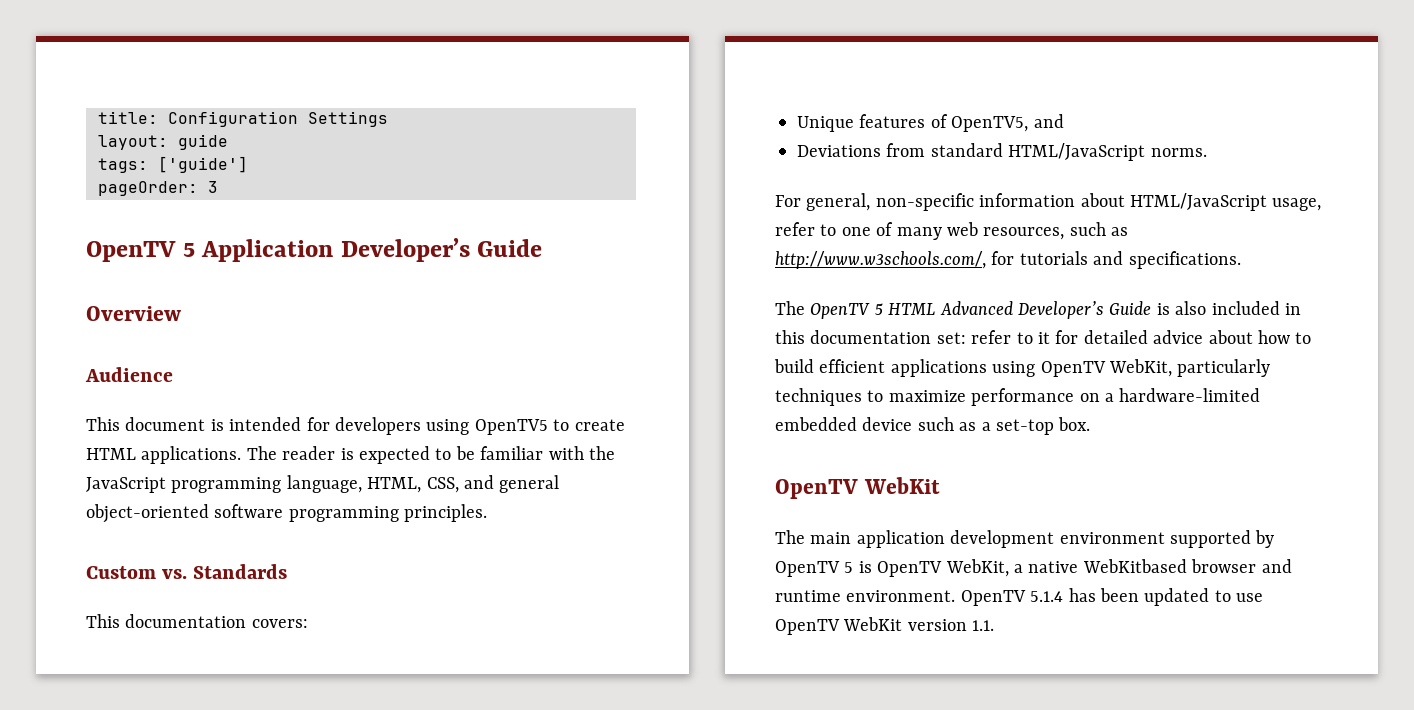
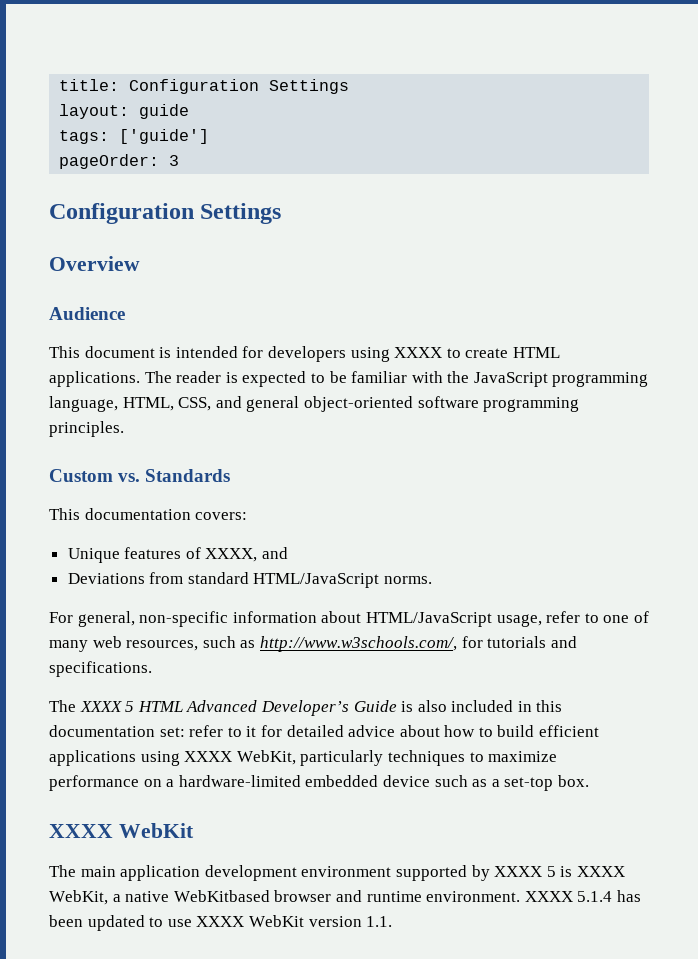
  pageOrder: 3
- OpenTV 5 Application Developer’s Guide
+ Configuration Settings
- This document is intended for developers using OpenTV5 to create HTML applications.
+ This document is intended for developers using XXXX to create HTML applications.
- Unique features of OpenTV5, and
+ Unique features of XXXX, and
- The OpenTV 5 HTML Advanced Developer’s Guide is also included in this documentation set: refer to it for detailed advice about how to build efficient applications using OpenTV WebKit, particularly techniques to maximize performance on a hardware-limited embedded device such as a set-top box.
- OpenTV WebKit
+ The XXXX 5 HTML Advanced Developer’s Guide is also included in this documentation set: refer to it for detailed advice about how to build efficient applications using XXXX WebKit, particularly techniques to maximize performance on a hardware-limited embedded device such as a set-top box.
+ XXXX WebKit
- The main application development environment supported by OpenTV 5 is OpenTV WebKit, a native WebKitbased browser and runtime environment.
+ The main application development environment supported by XXXX 5 is XXXX WebKit, a native WebKitbased browser and runtime environment.
- OpenTV 5.1.4 has been updated to use OpenTV WebKit version 1.1.
+ XXXX 5.1.4 has been updated to use XXXX WebKit version 1.1.

